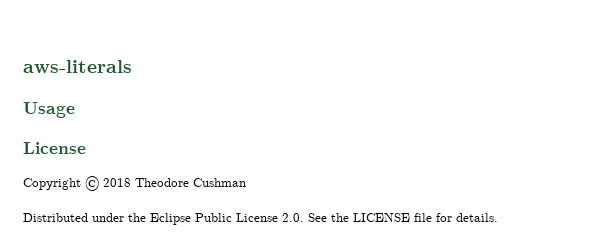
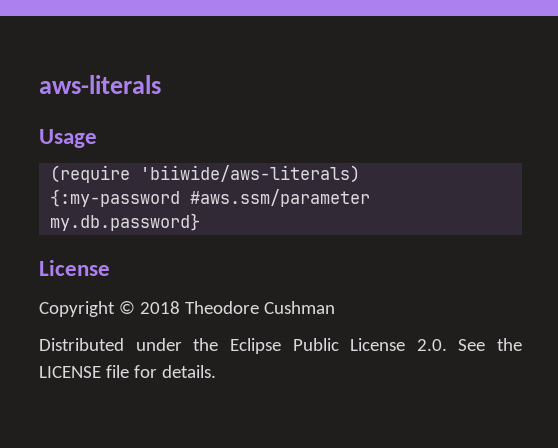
+ (require 'biiwide/aws-literals)
+ {:my-password #aws.ssm/parameter my.db.password}

